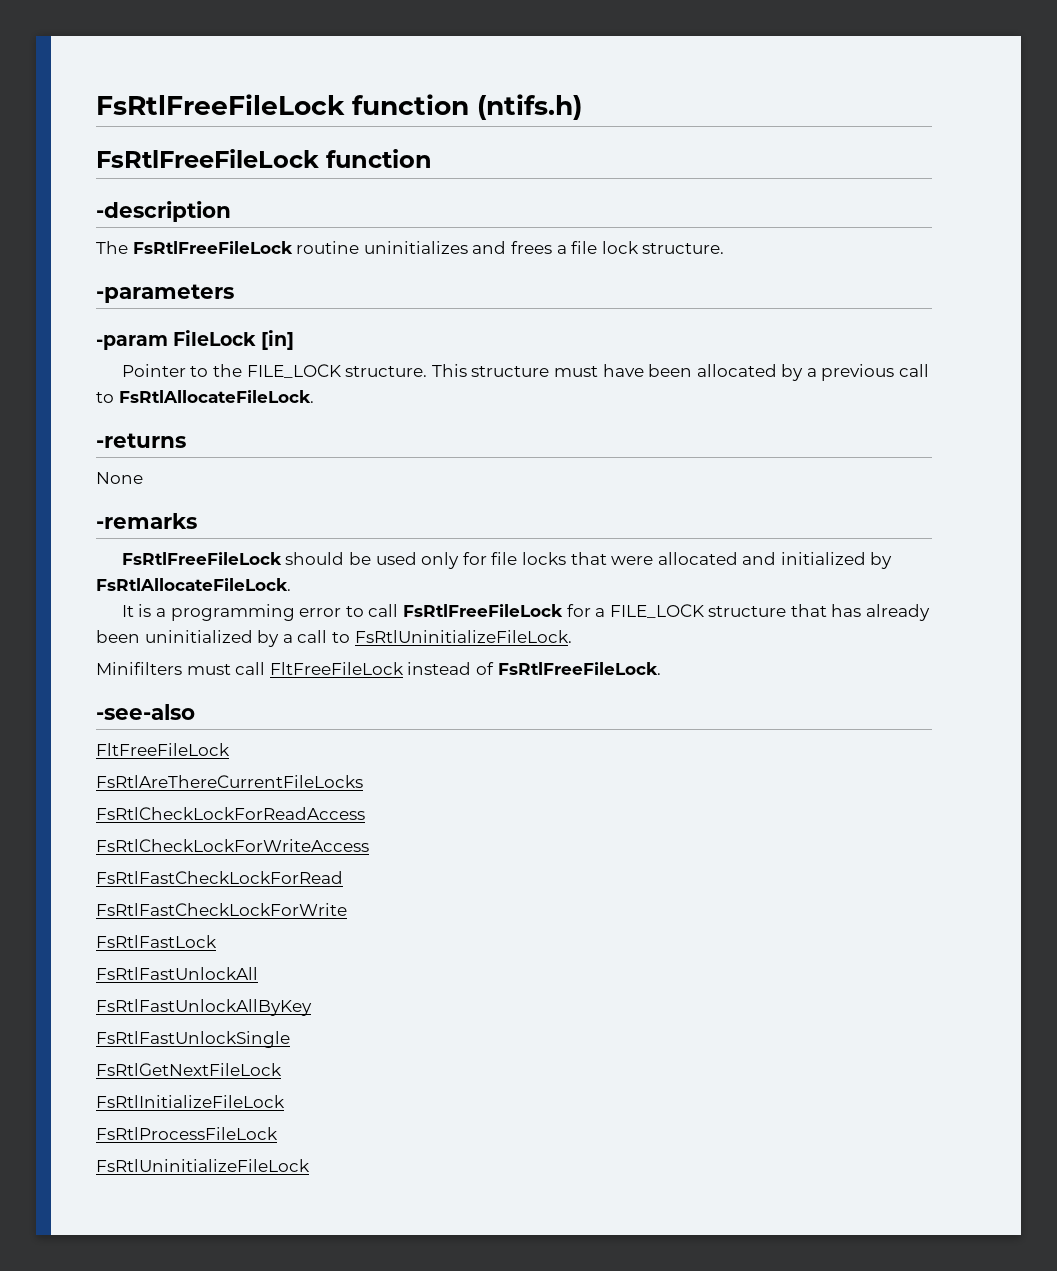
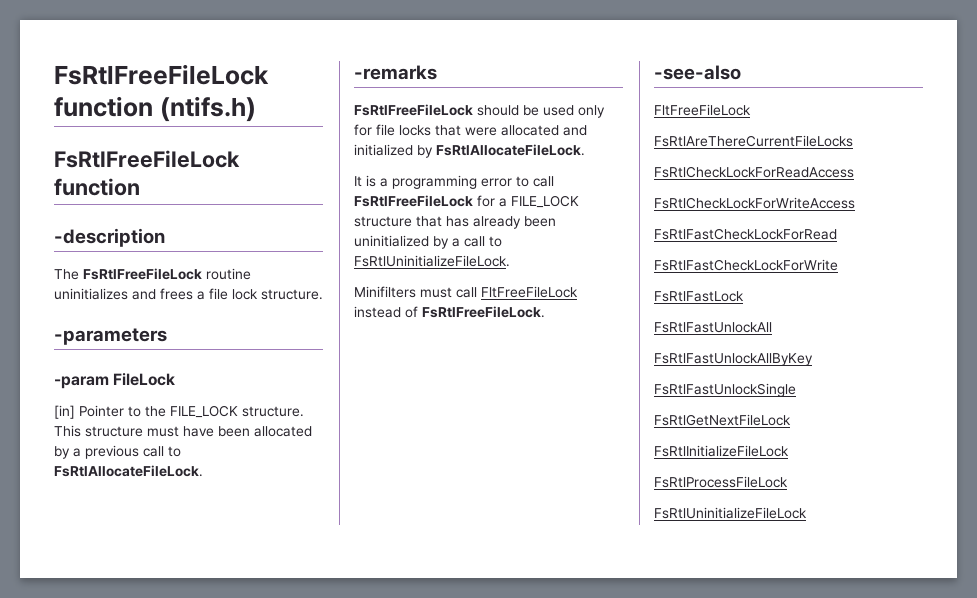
- -param FileLock [in]
- Pointer to the FILE_LOCK structure.
+ -param FileLock
+ [in] Pointer to the FILE_LOCK structure.
- -returns
- None

